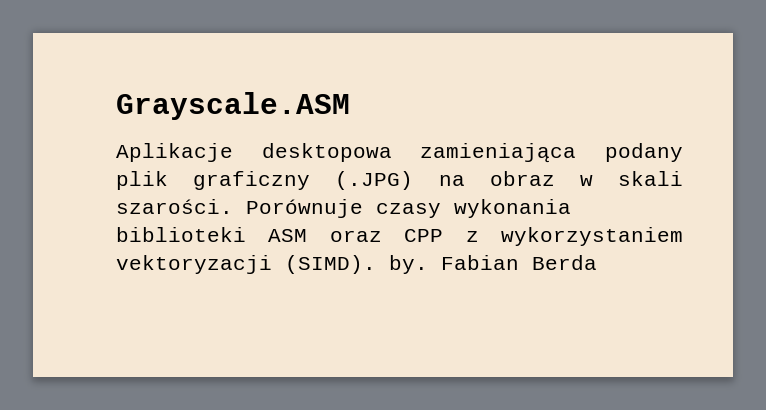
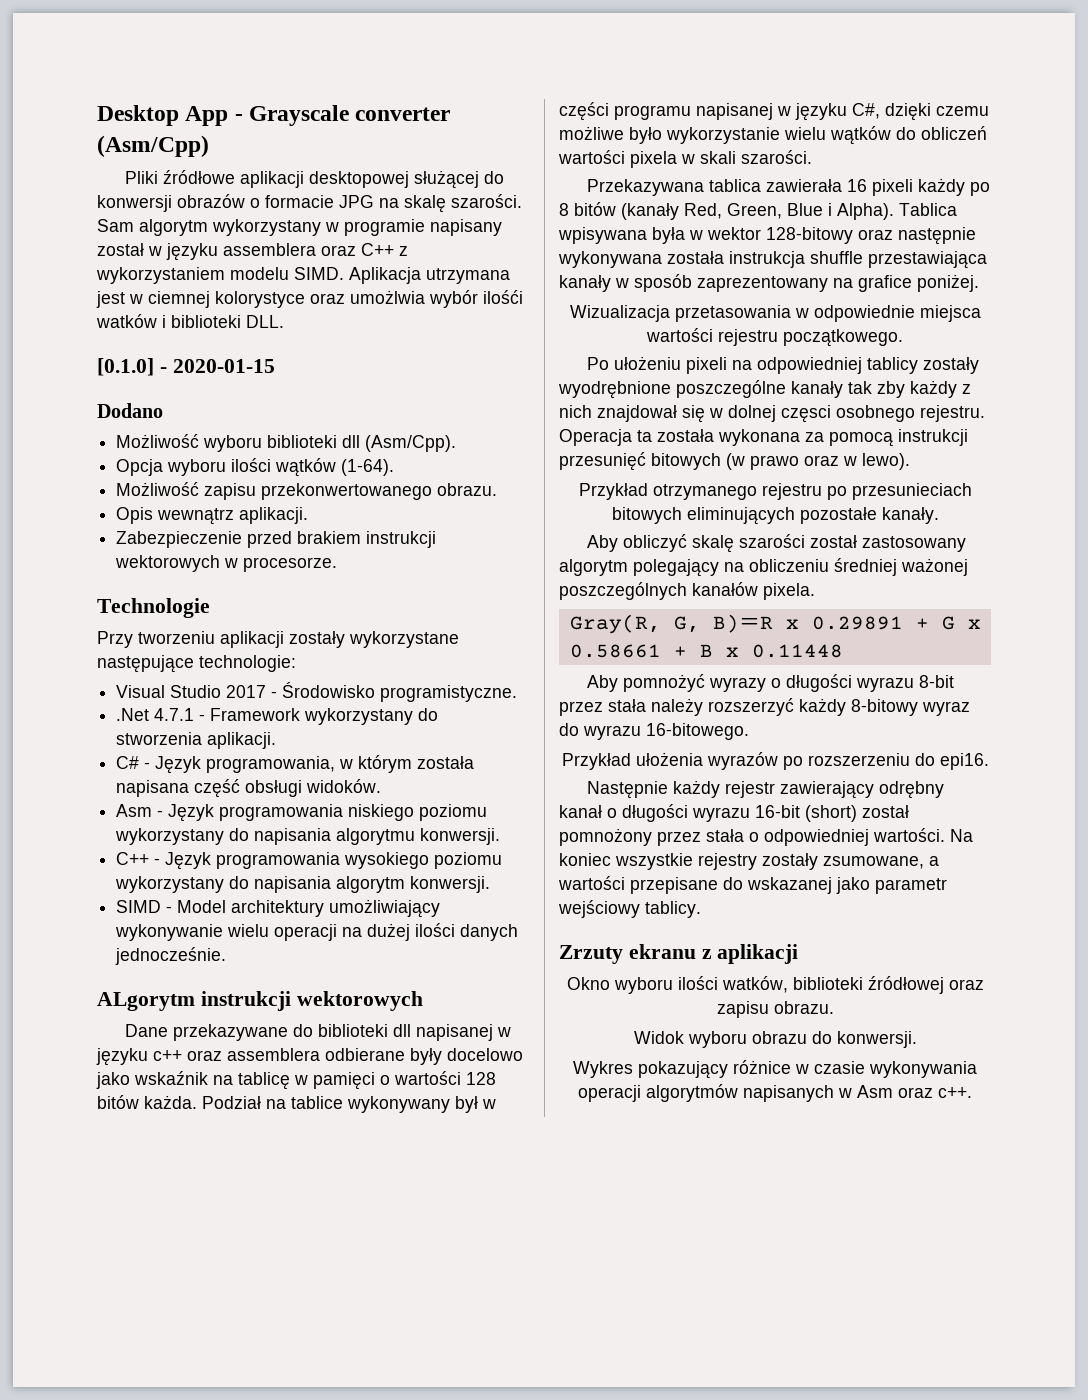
- Grayscale.ASM
- Aplikacje desktopowa zamieniająca podany plik graficzny (.JPG) na obraz w skali szarości. Porównuje czasy wykonania biblioteki ASM oraz CPP z wykorzystaniem vektoryzacji (SIMD). by. Fabian Berda
+ Desktop App - Grayscale converter (Asm/Cpp)
+ Pliki źródłowe aplikacji desktopowej służącej do konwersji obrazów o formacie JPG na skalę szarości. Sam algorytm wykorzystany w programie napisany został w języku assemblera oraz C++ z wykorzystaniem modelu SIMD. Aplikacja utrzymana jest w ciemnej kolorystyce oraz umożlwia wybór ilośći watków i biblioteki DLL.
+ [0.1.0] - 2020-01-15
+ Dodano
+ Możliwość wyboru biblioteki dll (Asm/Cpp).
+ Opcja wyboru ilości wątków (1-64).
+ Możliwość zapisu przekonwertowanego obrazu.
+ Opis wewnątrz aplikacji.
+ Zabezpieczenie przed brakiem instrukcji wektorowych w procesorze.
+ Technologie
+ Przy tworzeniu aplikacji zostały wykorzystane następujące technologie:
+ Visual Studio 2017 - Środowisko programistyczne.
+ .Net 4.7.1 - Framework wykorzystany do stworzenia aplikacji.
+ C# - Język programowania, w którym została napisana część obsługi widoków.
+ Asm - Język programowania niskiego poziomu wykorzystany do napisania algorytmu konwersji.
+ C++ - Język programowania wysokiego poziomu wykorzystany do napisania algorytm konwersji.
+ SIMD - Model architektury umożliwiający wykonywanie wielu operacji na dużej ilości danych jednocześnie.
+ ALgorytm instrukcji wektorowych
+ Dane przekazywane do biblioteki dll napisanej w języku c++ oraz assemblera odbierane były docelowo jako wskaźnik na tablicę w pamięci o wartości 128 bitów każda. Podział na tablice wykonywany był w części programu napisanej w języku C#, dzięki czemu możliwe było wykorzystanie wielu wątków do obliczeń wartości pixela w skali szarości.
+ Przekazywana tablica zawierała 16 pixeli każdy po 8 bitów (kanały Red, Green, Blue i Alpha). Tablica wpisywana była w wektor 128-bitowy oraz następnie wykonywana została instrukcja shuffle przestawiająca kanały w sposób zaprezentowany na grafice poniżej.
+ Wizualizacja przetasowania w odpowiednie miejsca wartości rejestru początkowego.
+ Po ułożeniu pixeli na odpowiedniej tablicy zostały wyodrębnione poszczególne kanały tak zby każdy z nich znajdował się w dolnej częsci osobnego rejestru. Operacja ta została wykonana za pomocą instrukcji przesunięć bitowych (w prawo oraz w lewo).
+ Przykład otrzymanego rejestru po przesunieciach bitowych eliminujących pozostałe kanały.
+ Aby obliczyć skalę szarości został zastosowany algorytm polegający na obliczeniu średniej ważonej poszczególnych kanałów pixela.
+ Gray(R, G, B)＝R x 0.29891 + G x 0.58661 + B x 0.11448
+ Aby pomnożyć wyrazy o długości wyrazu 8-bit przez stała należy rozszerzyć każdy 8-bitowy wyraz do wyrazu 16-bitowego.
+ Przykład ułożenia wyrazów po rozszerzeniu do epi16.
+ Następnie każdy rejestr zawierający odrębny kanał o długości wyrazu 16-bit (short) został pomnożony przez stała o odpowiedniej wartości. Na koniec wszystkie rejestry zostały zsumowane, a wartości przepisane do wskazanej jako parametr wejściowy tablicy.
+ Zrzuty ekranu z aplikacji
+ Okno wyboru ilości watków, biblioteki źródłowej oraz zapisu obrazu.
+ Widok wyboru obrazu do konwersji.
+ Wykres pokazujący różnice w czasie wykonywania operacji algorytmów napisanych w Asm oraz c++.

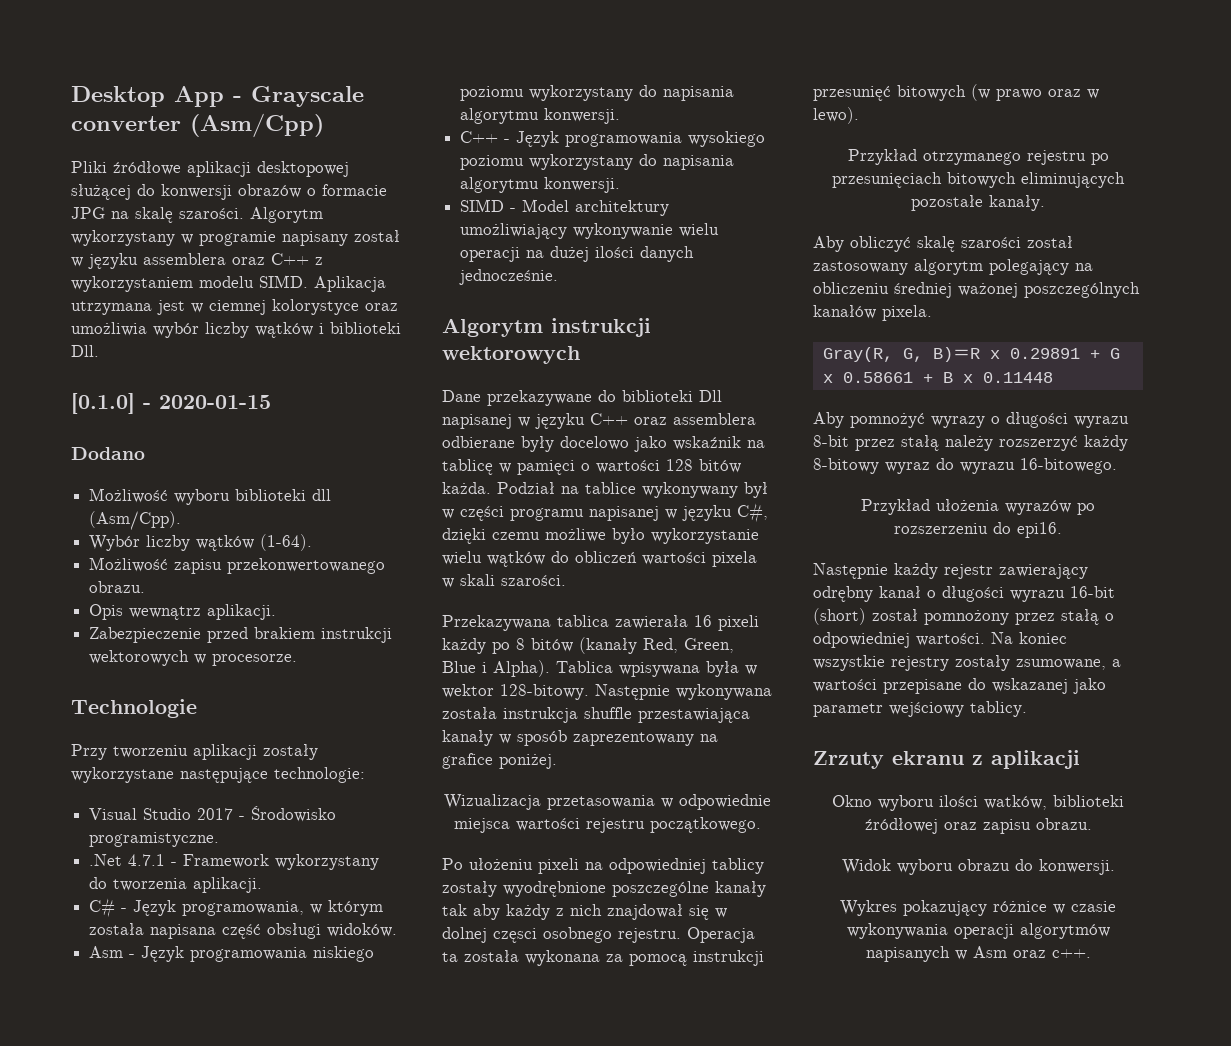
- Sam algorytm wykorzystany w programie napisany został w języku assemblera oraz C++ z wykorzystaniem modelu SIMD.
+ Algorytm wykorzystany w programie napisany został w języku assemblera oraz C++ z wykorzystaniem modelu SIMD.
- Aplikacja utrzymana jest w ciemnej kolorystyce oraz umożlwia wybór ilośći watków i biblioteki DLL.
+ Aplikacja utrzymana jest w ciemnej kolorystyce oraz umożliwia wybór liczby wątków i biblioteki Dll.
- Opcja wyboru ilości wątków (1-64).
+ Wybór liczby wątków (1-64).
- .Net 4.7.1 - Framework wykorzystany do stworzenia aplikacji.
+ .Net 4.7.1 - Framework wykorzystany do tworzenia aplikacji.
- C++ - Język programowania wysokiego poziomu wykorzystany do napisania algorytm konwersji.
+ C++ - Język programowania wysokiego poziomu wykorzystany do napisania algorytmu konwersji.
- ALgorytm instrukcji wektorowych
+ Algorytm instrukcji wektorowych
- Dane przekazywane do biblioteki dll napisanej w języku c++ oraz assemblera odbierane były docelowo jako wskaźnik na tablicę w pamięci o wartości 128 bitów każda.
+ Dane przekazywane do biblioteki Dll napisanej w języku C++ oraz assemblera odbierane były docelowo jako wskaźnik na tablicę w pamięci o wartości 128 bitów każda.
- Tablica wpisywana była w wektor 128-bitowy oraz następnie wykonywana została instrukcja shuffle przestawiająca kanały w sposób zaprezentowany na grafice poniżej.
+ Tablica wpisywana była w wektor 128-bitowy. Następnie wykonywana została instrukcja shuffle przestawiająca kanały w sposób zaprezentowany na grafice poniżej.
- Po ułożeniu pixeli na odpowiedniej tablicy zostały wyodrębnione poszczególne kanały tak zby każdy z nich znajdował się w dolnej częsci osobnego rejestru.
+ Po ułożeniu pixeli na odpowiedniej tablicy zostały wyodrębnione poszczególne kanały tak aby każdy z nich znajdował się w dolnej częsci osobnego rejestru.
- Przykład otrzymanego rejestru po przesunieciach bitowych eliminujących pozostałe kanały.
+ Przykład otrzymanego rejestru po przesunięciach bitowych eliminujących pozostałe kanały.
- Aby pomnożyć wyrazy o długości wyrazu 8-bit przez stała należy rozszerzyć każdy 8-bitowy wyraz do wyrazu 16-bitowego.
+ Aby pomnożyć wyrazy o długości wyrazu 8-bit przez stałą należy rozszerzyć każdy 8-bitowy wyraz do wyrazu 16-bitowego.
- Następnie każdy rejestr zawierający odrębny kanał o długości wyrazu 16-bit (short) został pomnożony przez stała o odpowiedniej wartości.
+ Następnie każdy rejestr zawierający odrębny kanał o długości wyrazu 16-bit (short) został pomnożony przez stałą o odpowiedniej wartości.

